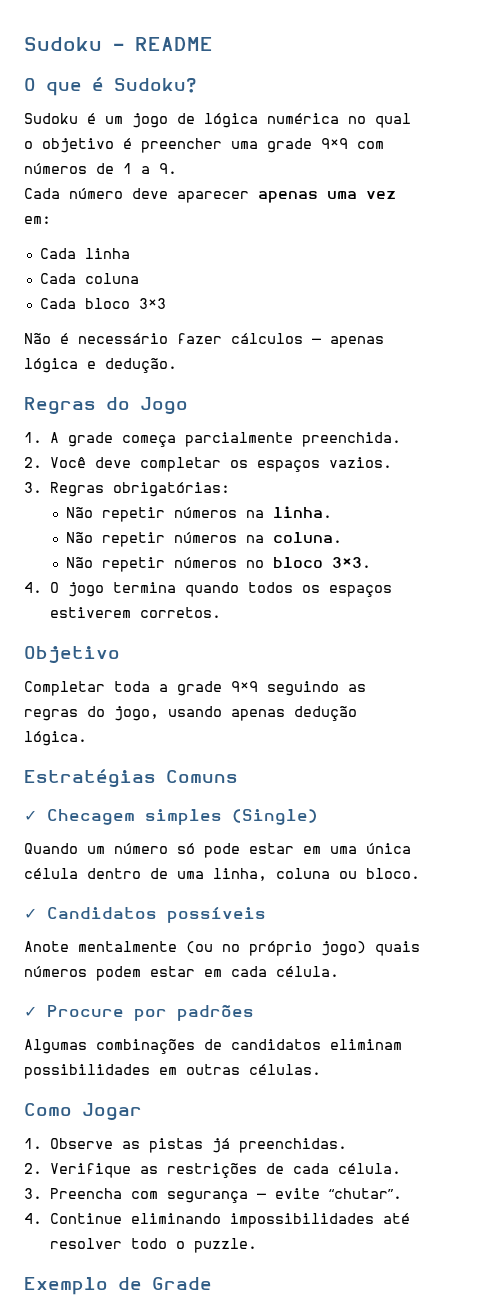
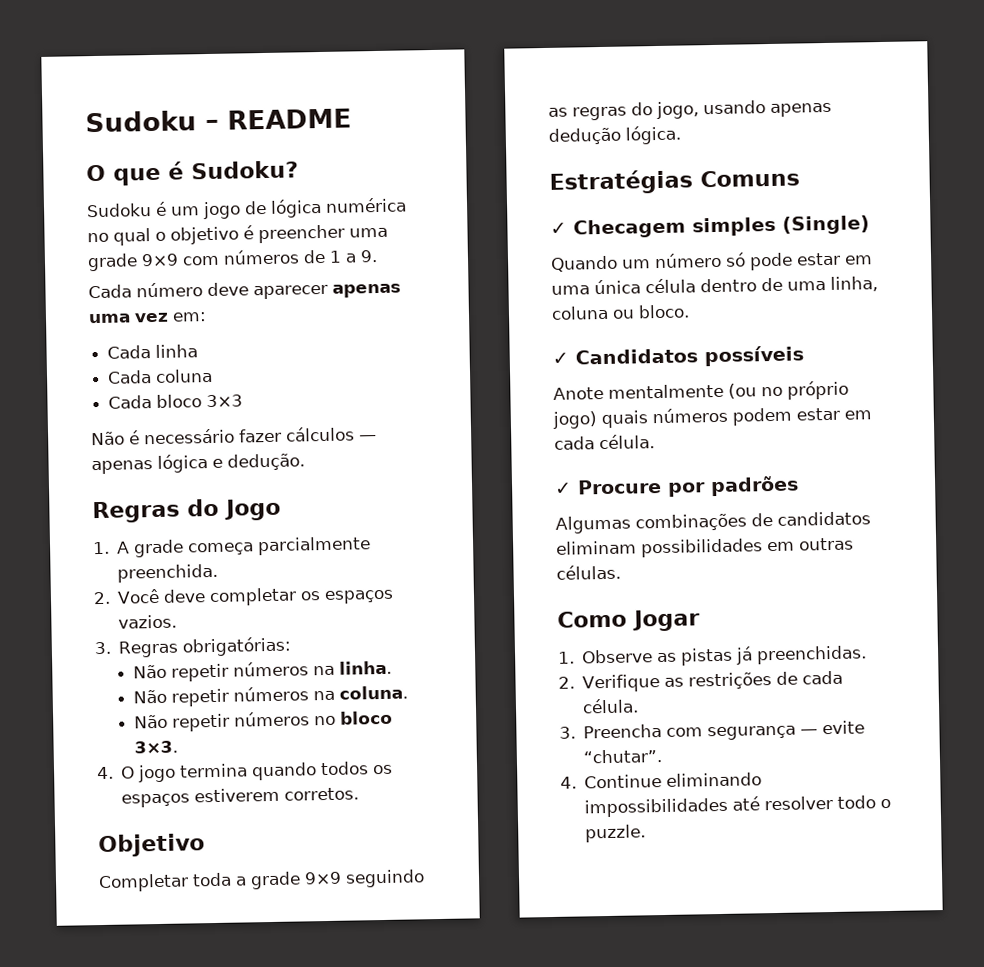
- Exemplo de Grade

